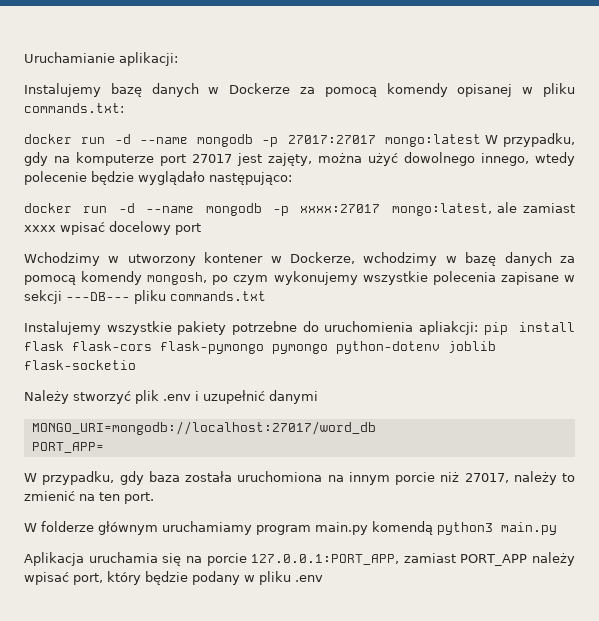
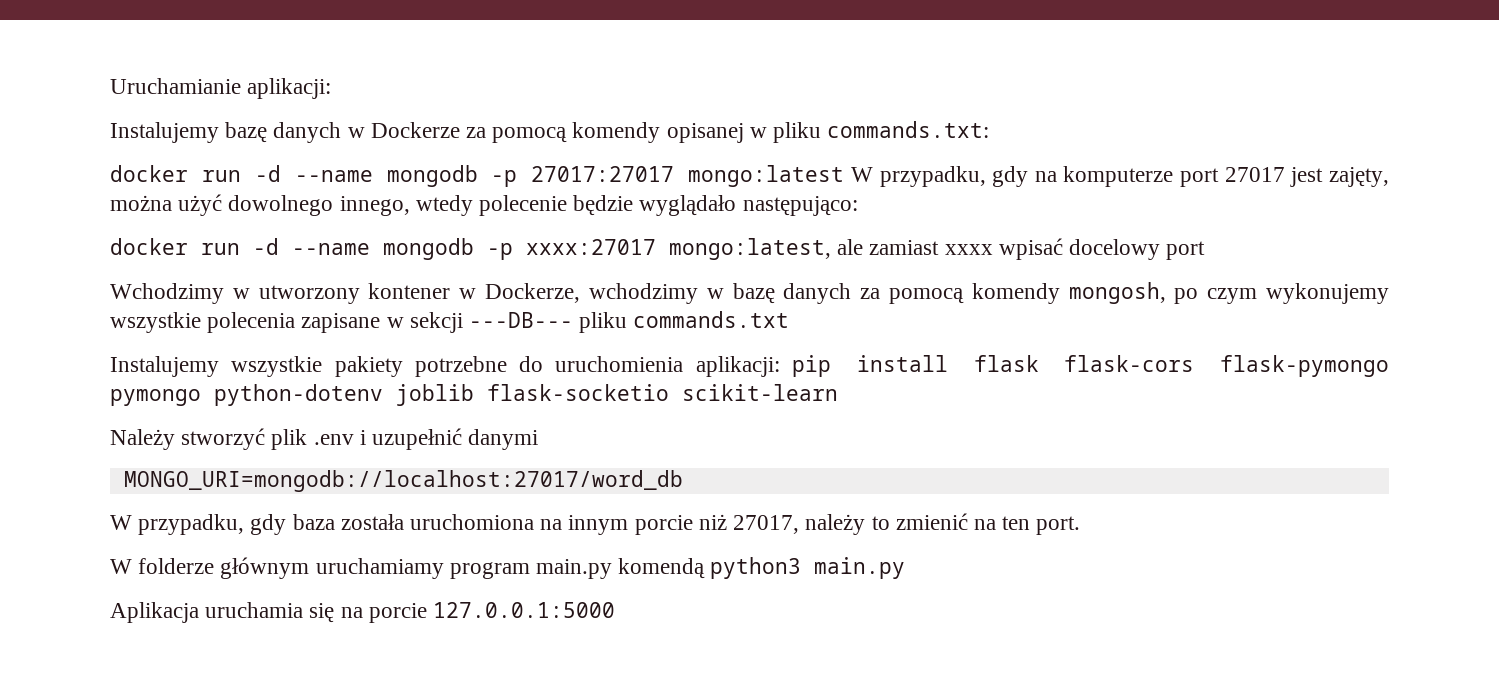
- Instalujemy wszystkie pakiety potrzebne do uruchomienia apliakcji: pip install flask flask-cors flask-pymongo pymongo python-dotenv joblib flask-socketio
+ Instalujemy wszystkie pakiety potrzebne do uruchomienia aplikacji: pip install flask flask-cors flask-pymongo pymongo python-dotenv joblib flask-socketio scikit-learn
- PORT_APP=
- Aplikacja uruchamia się na porcie 127.0.0.1:PORT_APP, zamiast PORT_APP należy wpisać port, który będzie podany w pliku .env
+ Aplikacja uruchamia się na porcie 127.0.0.1:5000

